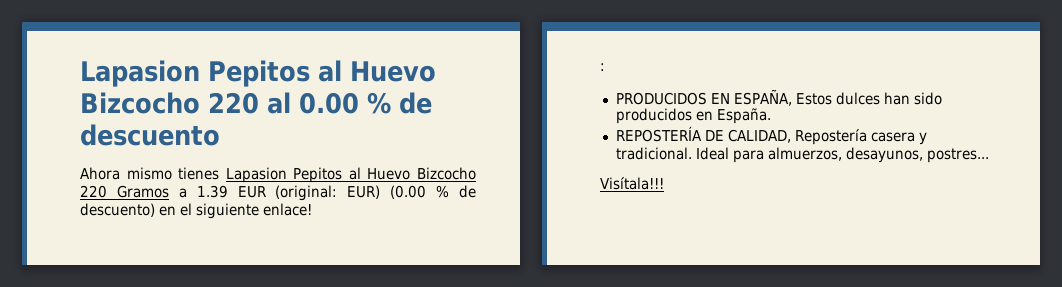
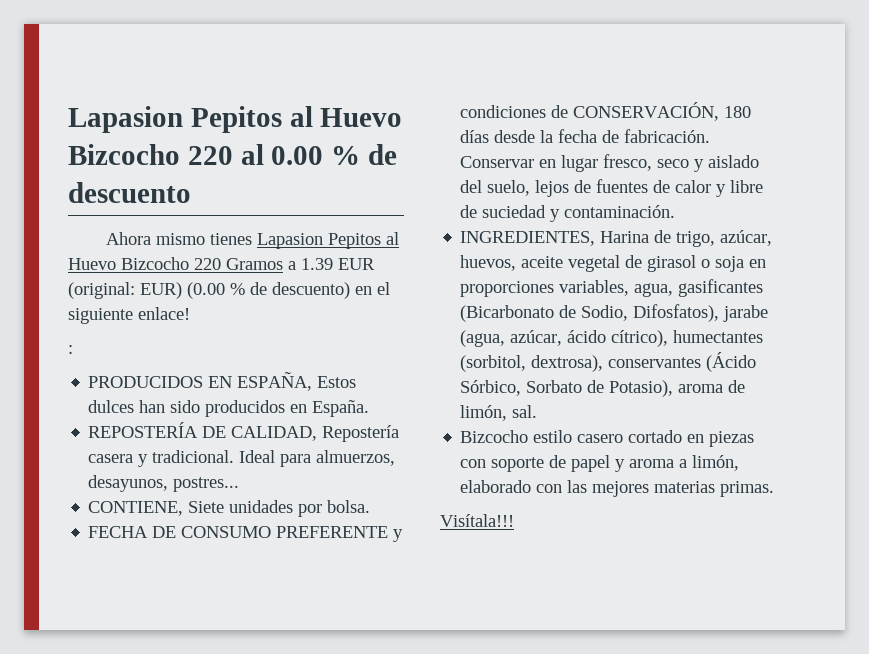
+ CONTIENE, Siete unidades por bolsa.
+ FECHA DE CONSUMO PREFERENTE y condiciones de CONSERVACIÓN, 180 días desde la fecha de fabricación. Conservar en lugar fresco, seco y aislado del suelo, lejos de fuentes de calor y libre de suciedad y contaminación.
+ INGREDIENTES, Harina de trigo, azúcar, huevos, aceite vegetal de girasol o soja en proporciones variables, agua, gasificantes (Bicarbonato de Sodio, Difosfatos), jarabe (agua, azúcar, ácido cítrico), humectantes (sorbitol, dextrosa), conservantes (Ácido Sórbico, Sorbato de Potasio), aroma de limón, sal.
+ Bizcocho estilo casero cortado en piezas con soporte de papel y aroma a limón, elaborado con las mejores materias primas.

